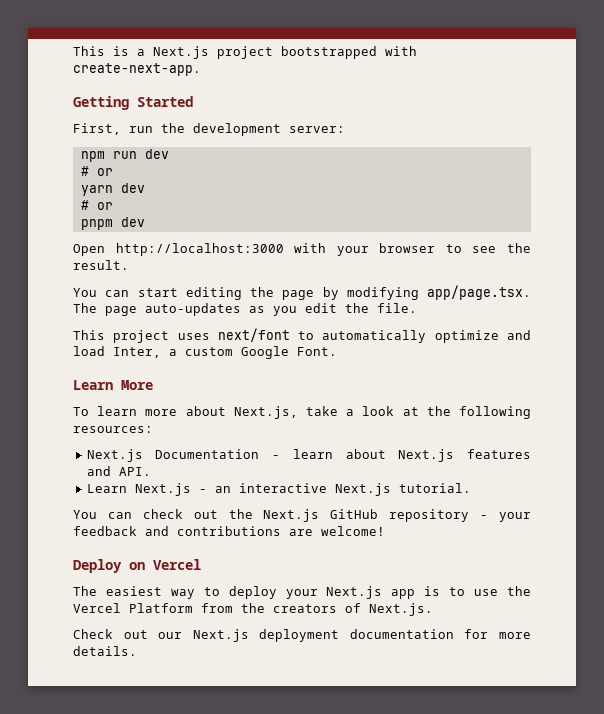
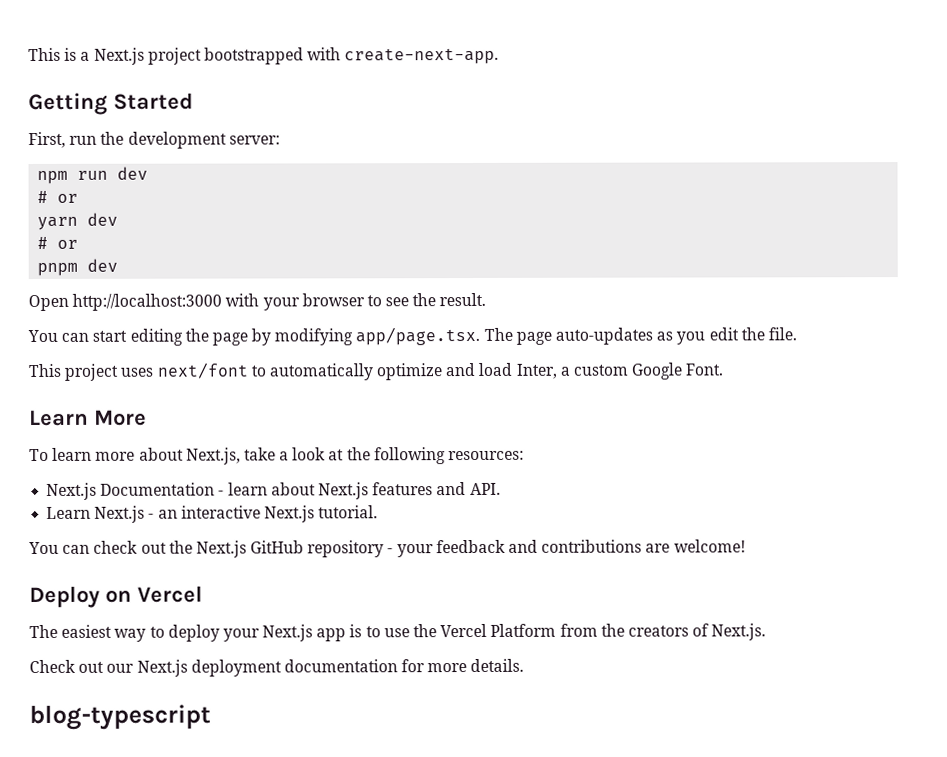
+ blog-typescript

